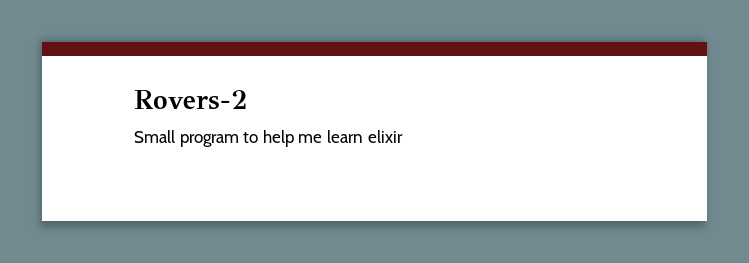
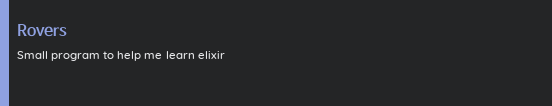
- Rovers-2
+ Rovers

